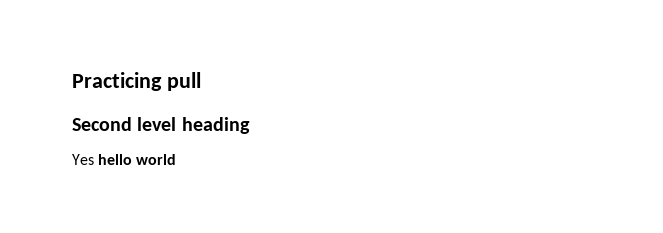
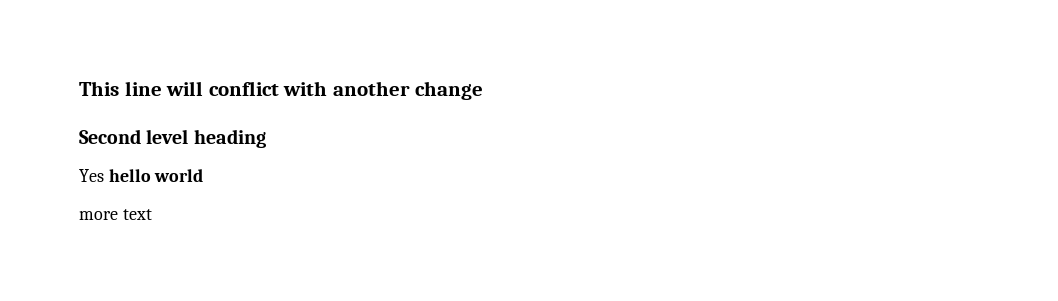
- Practicing pull
+ This line will conflict with another change
+ more text

